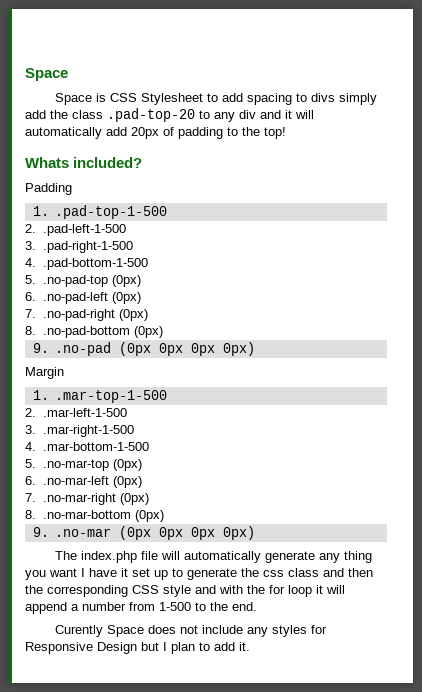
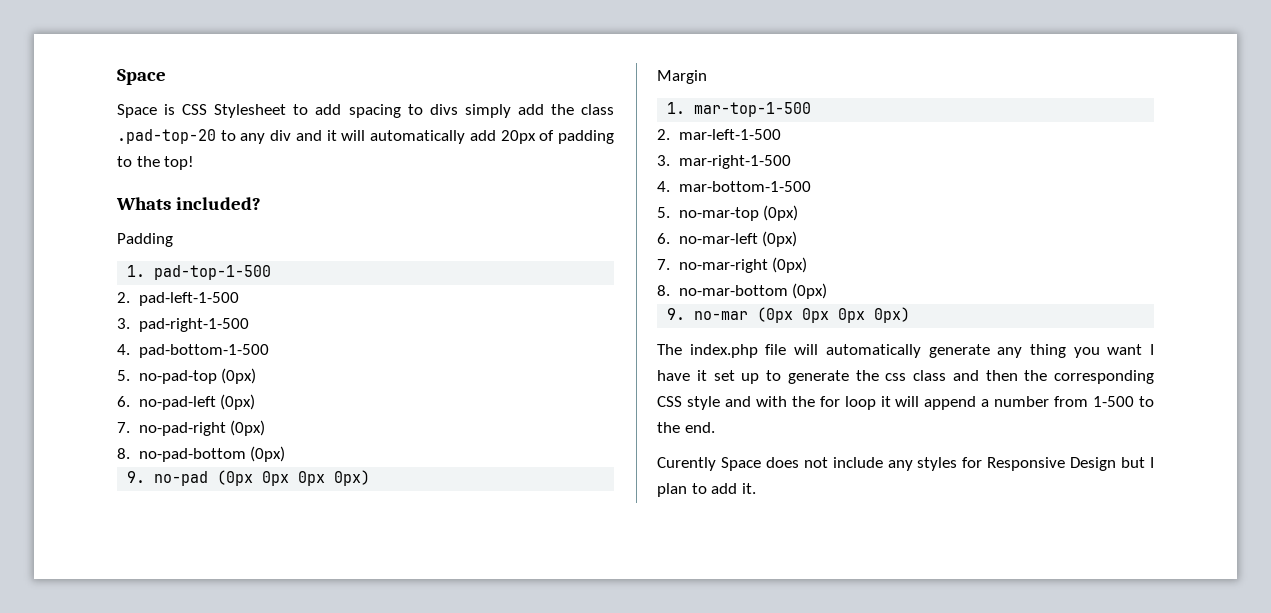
- 1. .pad-top-1-500
- 2. .pad-left-1-500
- 3. .pad-right-1-500
- 4. .pad-bottom-1-500
- 5. .no-pad-top (0px)
- 6. .no-pad-left (0px)
- 7. .no-pad-right (0px)
- 8. .no-pad-bottom (0px)
- 9. .no-pad (0px 0px 0px 0px)
+ 1. pad-top-1-500
+ 2. pad-left-1-500
+ 3. pad-right-1-500
+ 4. pad-bottom-1-500
+ 5. no-pad-top (0px)
+ 6. no-pad-left (0px)
+ 7. no-pad-right (0px)
+ 8. no-pad-bottom (0px)
+ 9. no-pad (0px 0px 0px 0px)
- 1. .mar-top-1-500
- 2. .mar-left-1-500
- 3. .mar-right-1-500
- 4. .mar-bottom-1-500
- 5. .no-mar-top (0px)
- 6. .no-mar-left (0px)
- 7. .no-mar-right (0px)
- 8. .no-mar-bottom (0px)
- 9. .no-mar (0px 0px 0px 0px)
+ 1. mar-top-1-500
+ 2. mar-left-1-500
+ 3. mar-right-1-500
+ 4. mar-bottom-1-500
+ 5. no-mar-top (0px)
+ 6. no-mar-left (0px)
+ 7. no-mar-right (0px)
+ 8. no-mar-bottom (0px)
+ 9. no-mar (0px 0px 0px 0px)

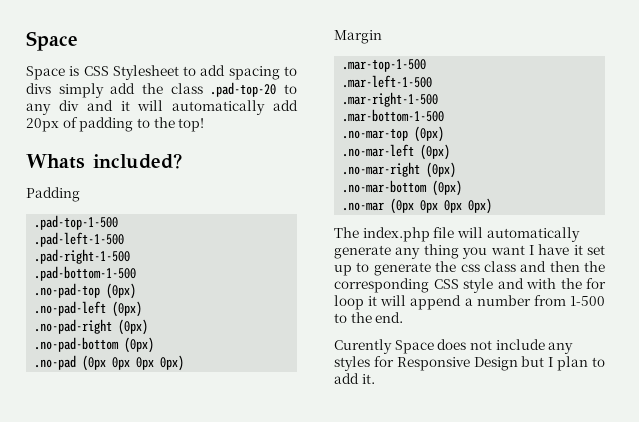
- 1. pad-top-1-500
- 2. pad-left-1-500
- 3. pad-right-1-500
- 4. pad-bottom-1-500
- 5. no-pad-top (0px)
- 6. no-pad-left (0px)
- 7. no-pad-right (0px)
- 8. no-pad-bottom (0px)
- 9. no-pad (0px 0px 0px 0px)
+ .pad-top-1-500
+ .pad-left-1-500
+ .pad-right-1-500
+ .pad-bottom-1-500
+ .no-pad-top (0px)
+ .no-pad-left (0px)
+ .no-pad-right (0px)
+ .no-pad-bottom (0px)
+ .no-pad (0px 0px 0px 0px)
- 1. mar-top-1-500
- 2. mar-left-1-500
- 3. mar-right-1-500
- 4. mar-bottom-1-500
- 5. no-mar-top (0px)
- 6. no-mar-left (0px)
- 7. no-mar-right (0px)
- 8. no-mar-bottom (0px)
- 9. no-mar (0px 0px 0px 0px)
+ .mar-top-1-500
+ .mar-left-1-500
+ .mar-right-1-500
+ .mar-bottom-1-500
+ .no-mar-top (0px)
+ .no-mar-left (0px)
+ .no-mar-right (0px)
+ .no-mar-bottom (0px)
+ .no-mar (0px 0px 0px 0px)

